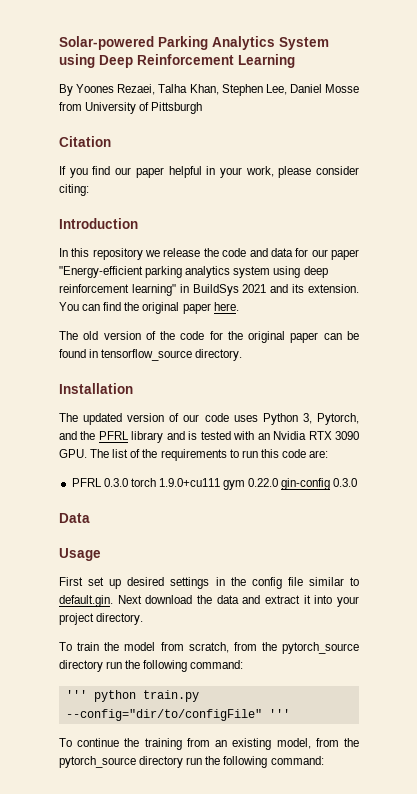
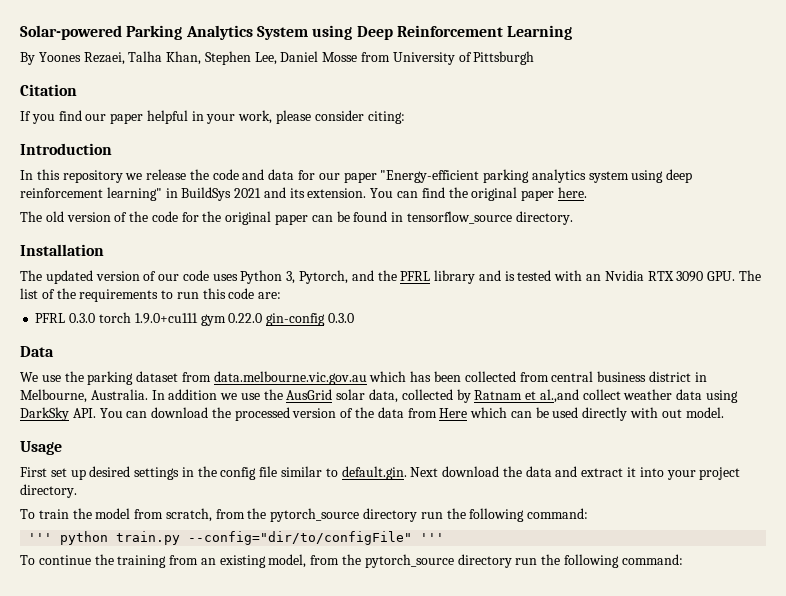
+ We use the parking dataset from data.melbourne.vic.gov.au which has been collected from central business district in Melbourne, Australia. In addition we use the AusGrid solar data, collected by Ratnam et al.,and collect weather data using DarkSky API. You can download the processed version of the data from Here which can be used directly with out model.

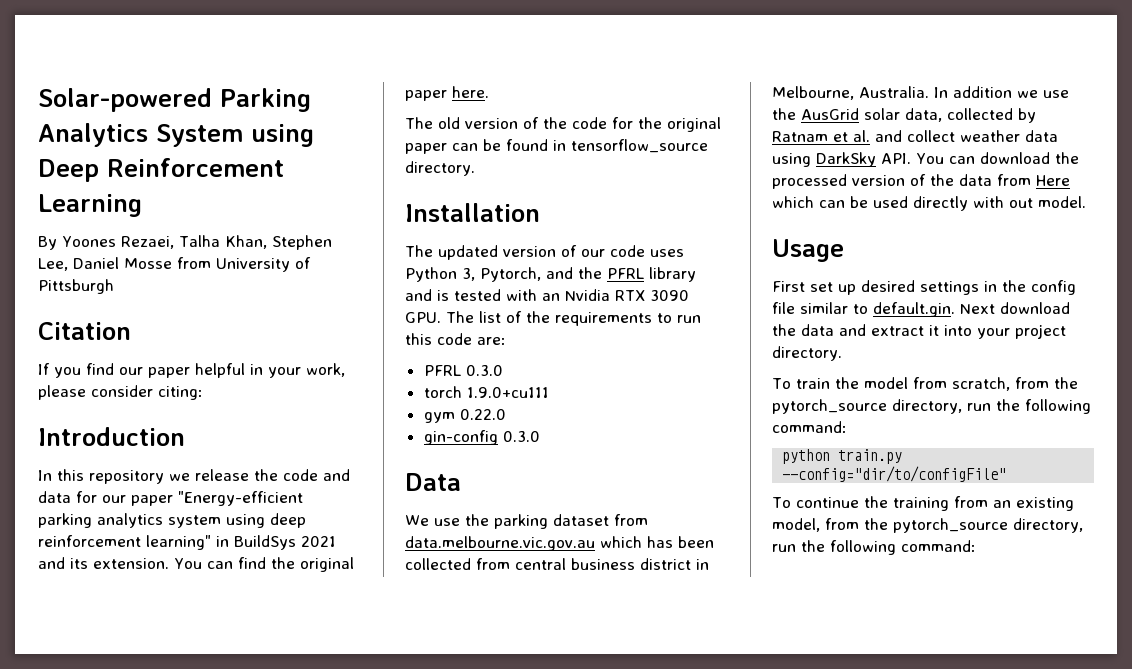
- PFRL 0.3.0 torch 1.9.0+cu111 gym 0.22.0 gin-config 0.3.0
+ PFRL 0.3.0
+ torch 1.9.0+cu111
+ gym 0.22.0
+ gin-config 0.3.0
- In addition we use the AusGrid solar data, collected by Ratnam et al.,and collect weather data using DarkSky API. You can download the processed version of the data from Here which can be used directly with out model.
+ In addition we use the AusGrid solar data, collected by Ratnam et al. and collect weather data using DarkSky API. You can download the processed version of the data from Here which can be used directly with out model.
- To train the model from scratch, from the pytorch_source directory run the following command:
+ To train the model from scratch, from the pytorch_source directory, run the following command:
- ''' python train.py --config="dir/to/configFile" '''
+ python train.py --config="dir/to/configFile"
- To continue the training from an existing model, from the pytorch_source directory run the following command:
+ To continue the training from an existing model, from the pytorch_source directory, run the following command:

